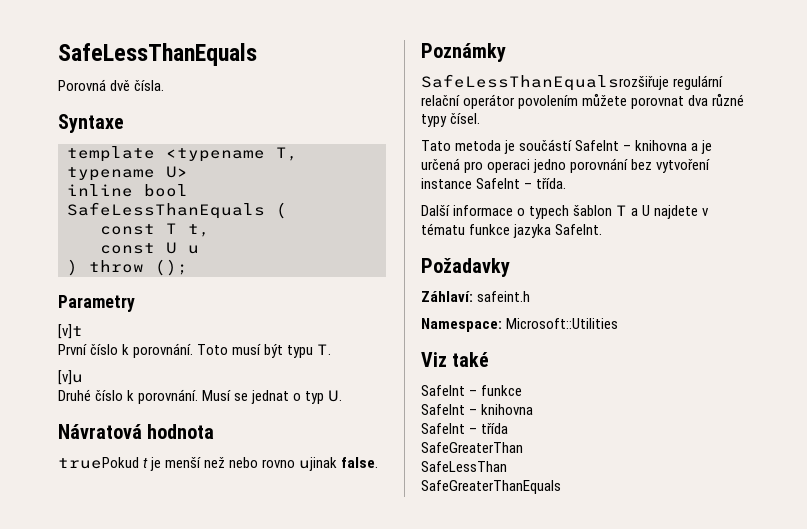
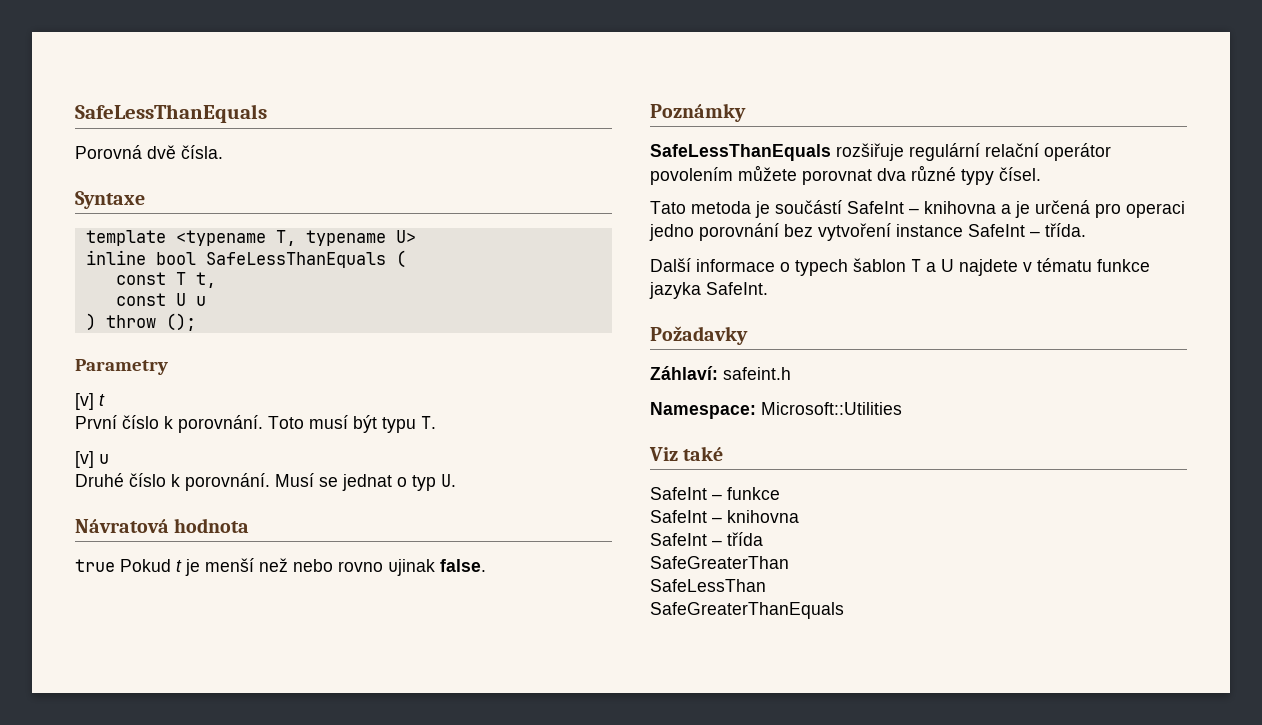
- [v]t
+ [v] t
- [v]u
+ [v] u
- truePokud t je menší než nebo rovno ujinak false.
+ true Pokud t je menší než nebo rovno ujinak false.
- SafeLessThanEqualsrozšiřuje regulární relační operátor povolením můžete porovnat dva různé typy čísel.
+ SafeLessThanEquals rozšiřuje regulární relační operátor povolením můžete porovnat dva různé typy čísel.

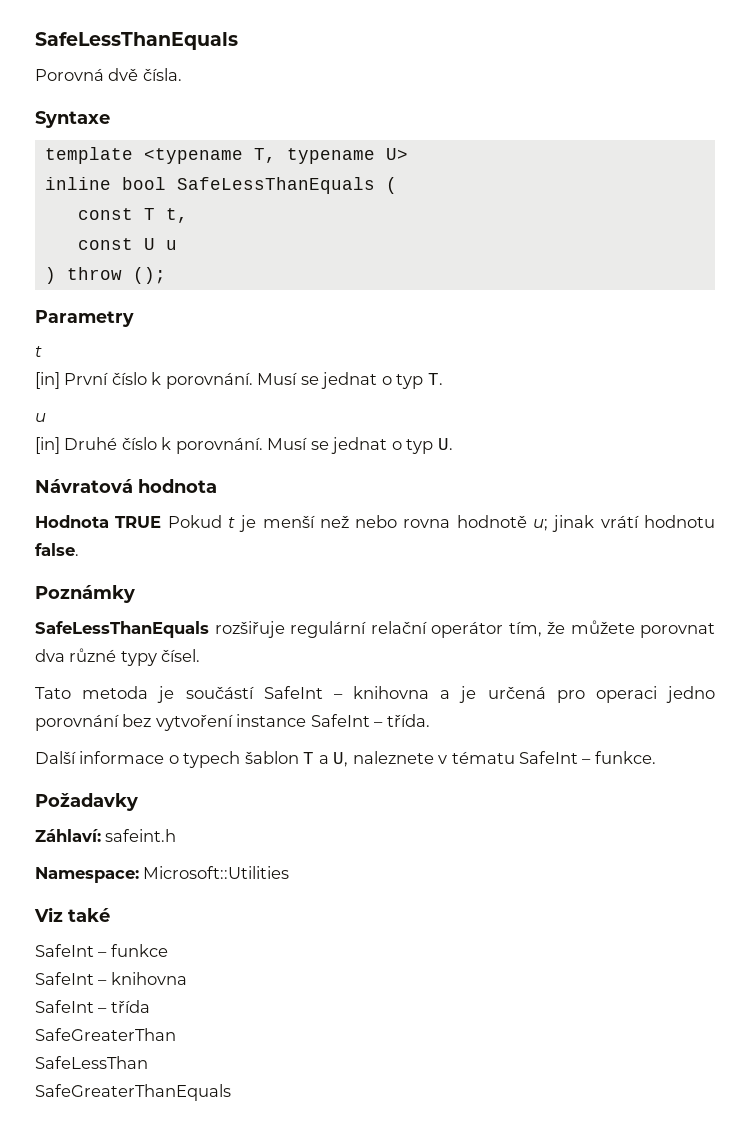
  Parametry
- [v] t
+ t
- První číslo k porovnání.
+ [in] První číslo k porovnání.
- Toto musí být typu T.
- [v] u
- Druhé číslo k porovnání.
+ Musí se jednat o typ T.
+ u
+ [in] Druhé číslo k porovnání.
- true Pokud t je menší než nebo rovno ujinak false.
+ Hodnota TRUE Pokud t je menší než nebo rovna hodnotě u; jinak vrátí hodnotu false.
- SafeLessThanEquals rozšiřuje regulární relační operátor povolením můžete porovnat dva různé typy čísel.
+ SafeLessThanEquals rozšiřuje regulární relační operátor tím, že můžete porovnat dva různé typy čísel.
- Další informace o typech šablon T a U najdete v tématu funkce jazyka SafeInt.
+ Další informace o typech šablon T a U, naleznete v tématu SafeInt – funkce.

